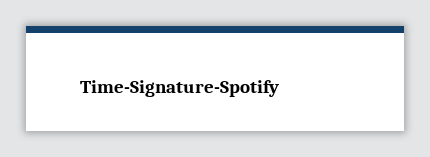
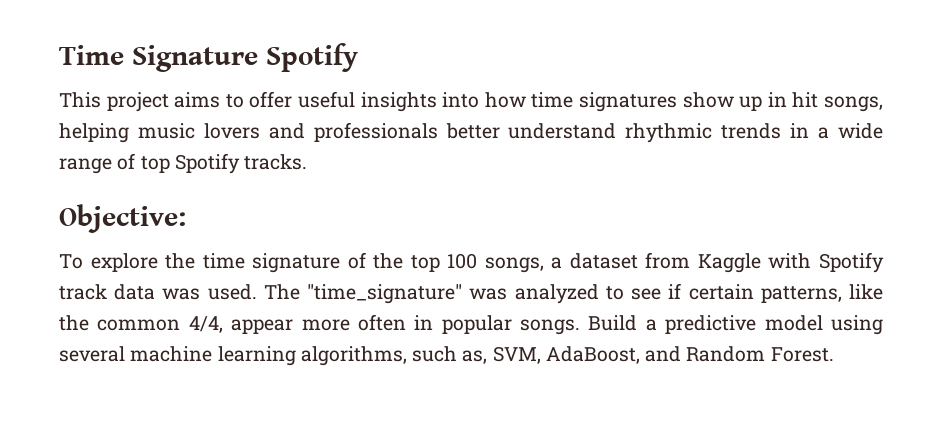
- Time-Signature-Spotify
+ Time Signature Spotify
+ This project aims to offer useful insights into how time signatures show up in hit songs, helping music lovers and professionals better understand rhythmic trends in a wide range of top Spotify tracks.
+ Objective:
+ To explore the time signature of the top 100 songs, a dataset from Kaggle with Spotify track data was used. The "time_signature" was analyzed to see if certain patterns, like the common 4/4, appear more often in popular songs. Build a predictive model using several machine learning algorithms, such as, SVM, AdaBoost, and Random Forest.

